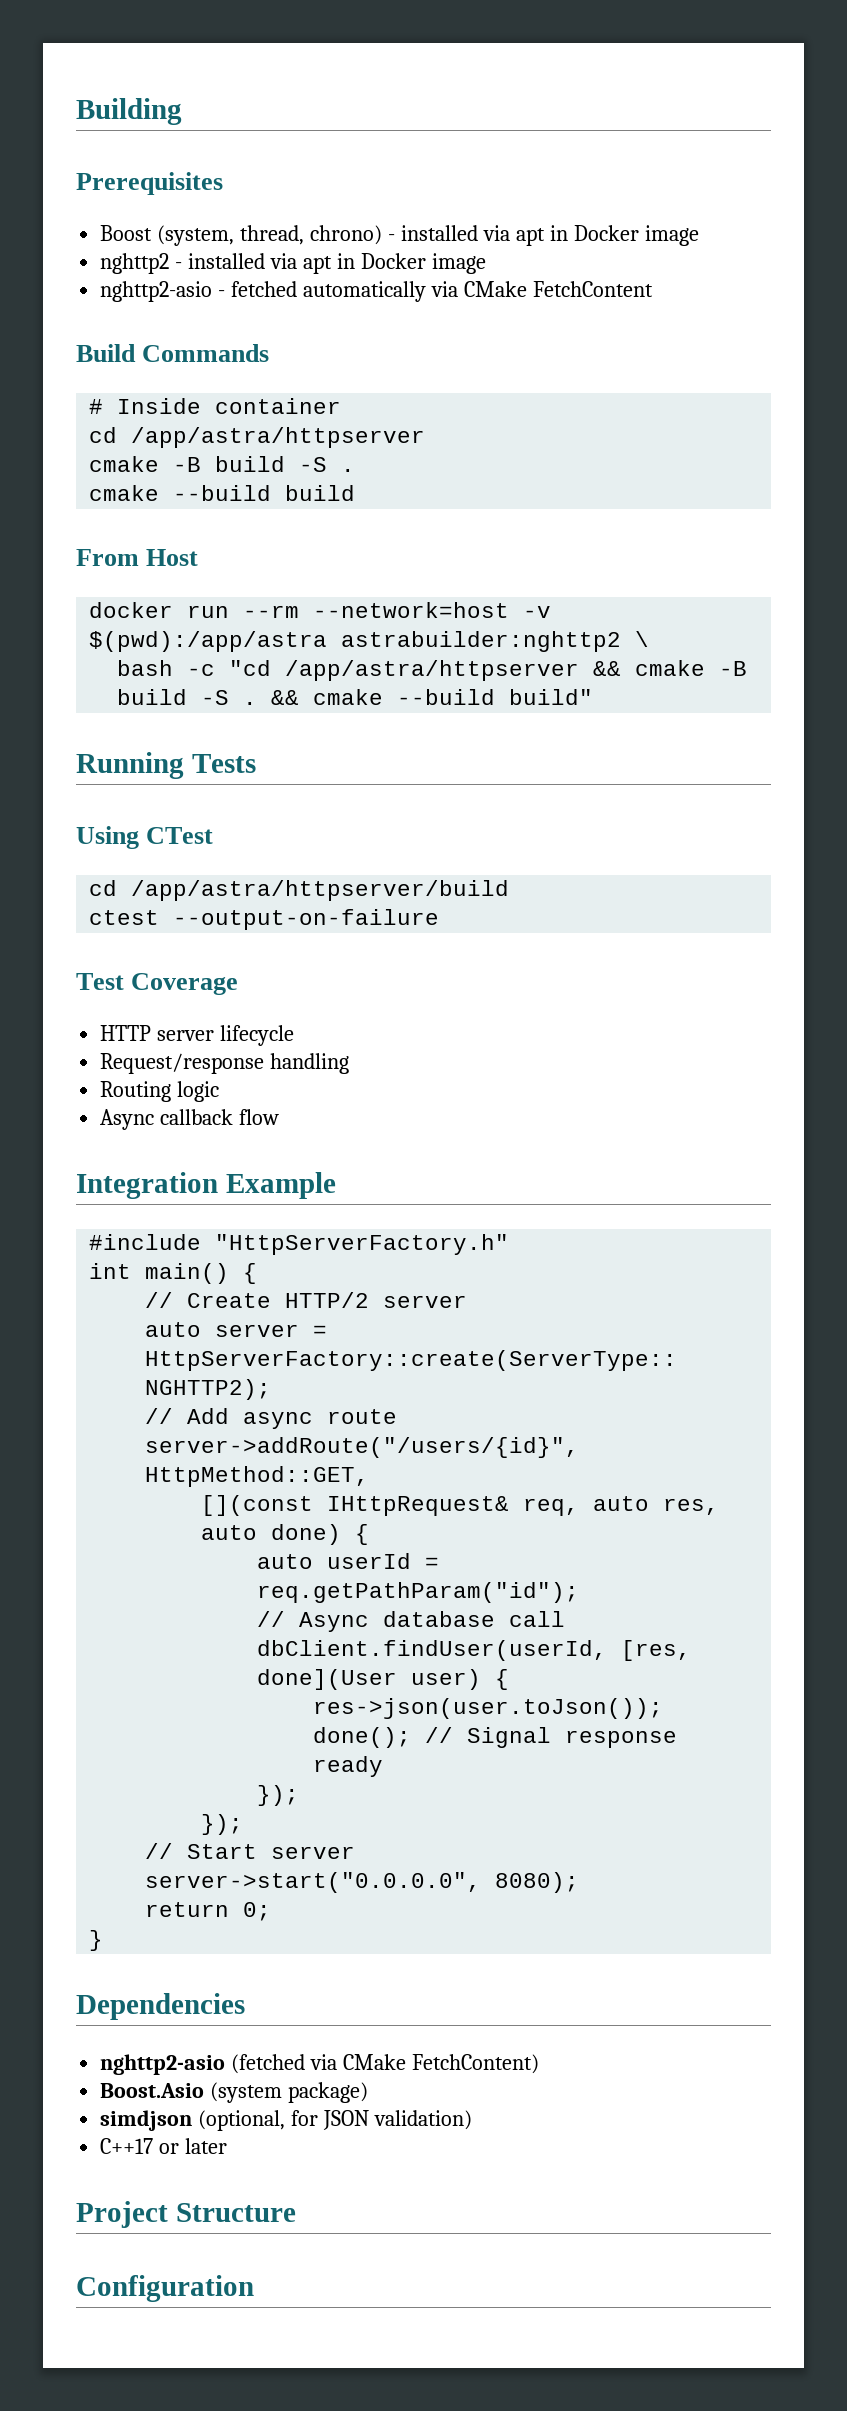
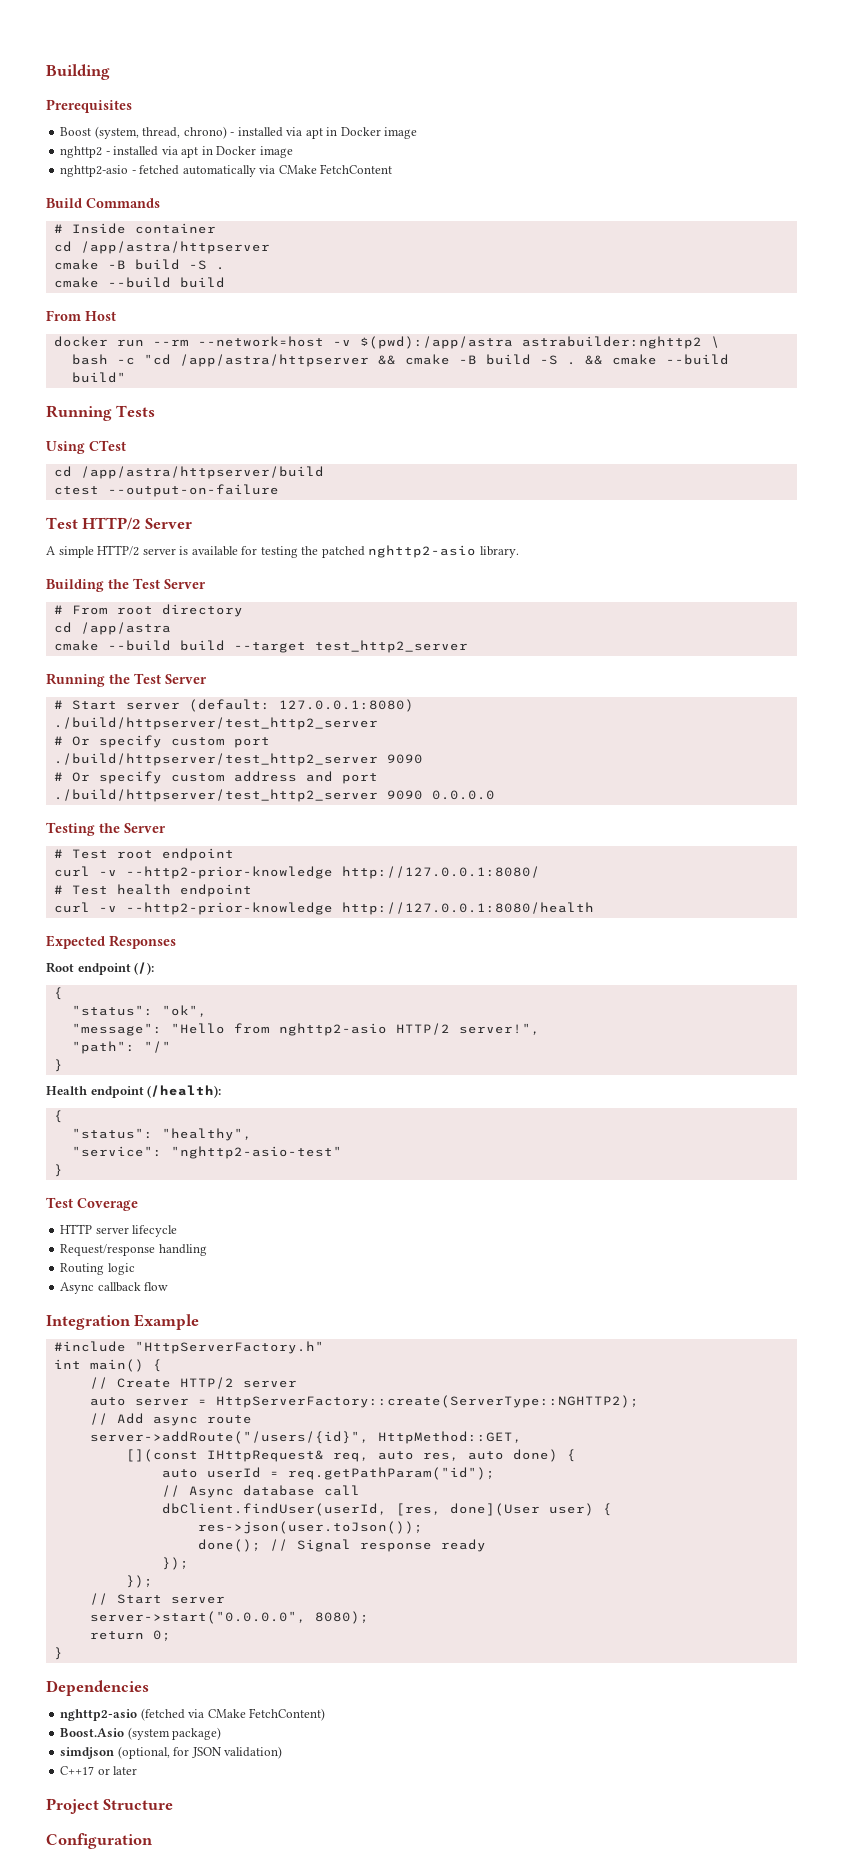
+ Test HTTP/2 Server
+ A simple HTTP/2 server is available for testing the patched nghttp2-asio library.
+ Building the Test Server
+ # From root directory
+ cd /app/astra
+ cmake --build build --target test_http2_server
+ Running the Test Server
+ # Start server (default: 127.0.0.1:8080)
+ ./build/httpserver/test_http2_server
+ # Or specify custom port
+ ./build/httpserver/test_http2_server 9090
+ # Or specify custom address and port
+ ./build/httpserver/test_http2_server 9090 0.0.0.0
+ Testing the Server
+ # Test root endpoint
+ curl -v --http2-prior-knowledge http://127.0.0.1:8080/
+ # Test health endpoint
+ curl -v --http2-prior-knowledge http://127.0.0.1:8080/health
+ Expected Responses
+ Root endpoint (/):
+ {
+ "status": "ok",
+ "message": "Hello from nghttp2-asio HTTP/2 server!",
+ "path": "/"
+ }
+ Health endpoint (/health):
+ {
+ "status": "healthy",
+ "service": "nghttp2-asio-test"
+ }

